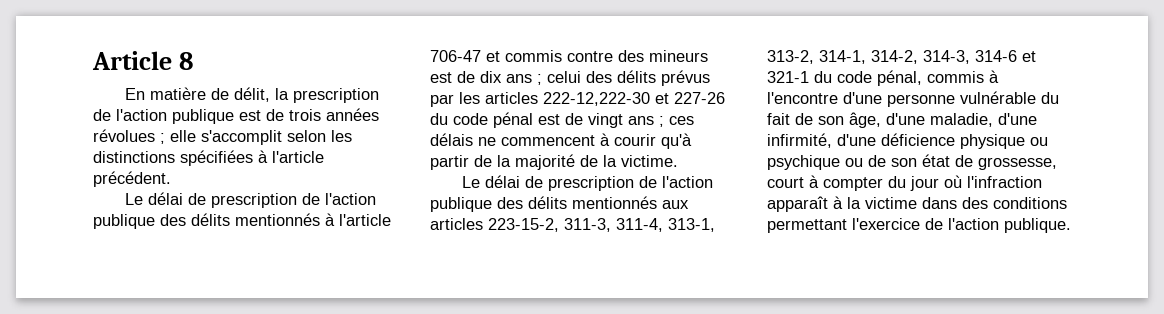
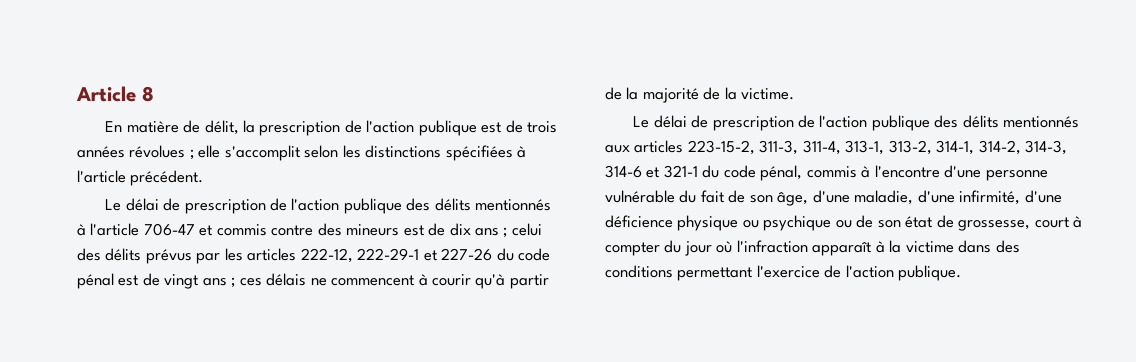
- Le délai de prescription de l'action publique des délits mentionnés à l'article 706-47 et commis contre des mineurs est de dix ans ; celui des délits prévus par les articles 222-12,222-30 et 227-26 du code pénal est de vingt ans ; ces délais ne commencent à courir qu'à partir de la majorité de la victime.
+ Le délai de prescription de l'action publique des délits mentionnés à l'article 706-47 et commis contre des mineurs est de dix ans ; celui des délits prévus par les articles 222-12, 222-29-1 et 227-26 du code pénal est de vingt ans ; ces délais ne commencent à courir qu'à partir de la majorité de la victime.

